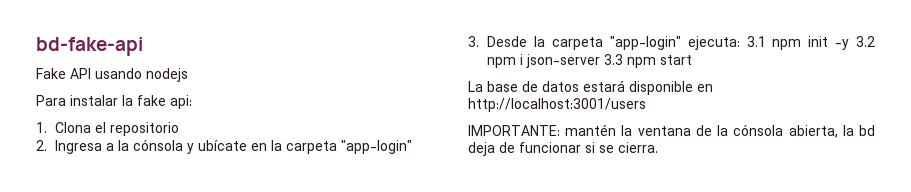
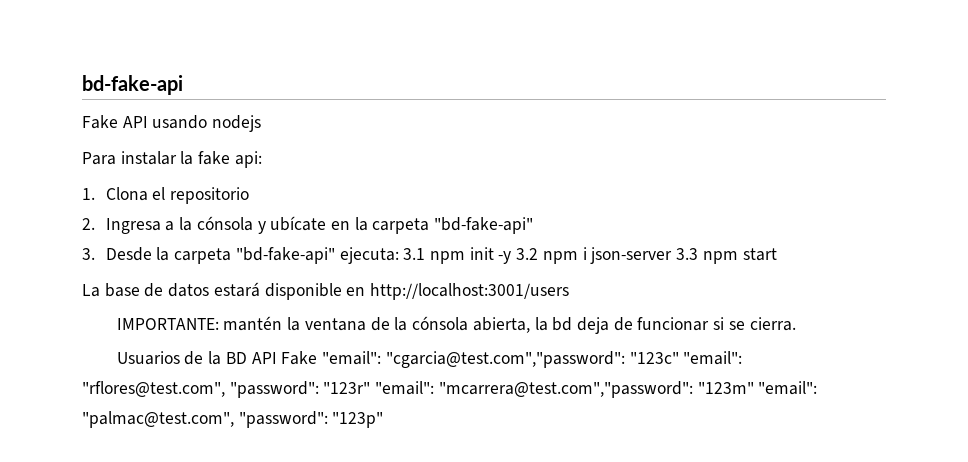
- 2. Ingresa a la cónsola y ubícate en la carpeta "app-login"
+ 2. Ingresa a la cónsola y ubícate en la carpeta "bd-fake-api"
- 3. Desde la carpeta "app-login" ejecuta: 3.1 npm init -y 3.2 npm i json-server 3.3 npm start
+ 3. Desde la carpeta "bd-fake-api" ejecuta: 3.1 npm init -y 3.2 npm i json-server 3.3 npm start
+ Usuarios de la BD API Fake "email": "cgarcia@test.com","password": "123c" "email": "rflores@test.com", "password": "123r" "email": "mcarrera@test.com","password": "123m" "email": "palmac@test.com", "password": "123p"

